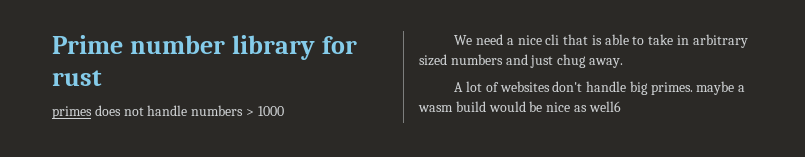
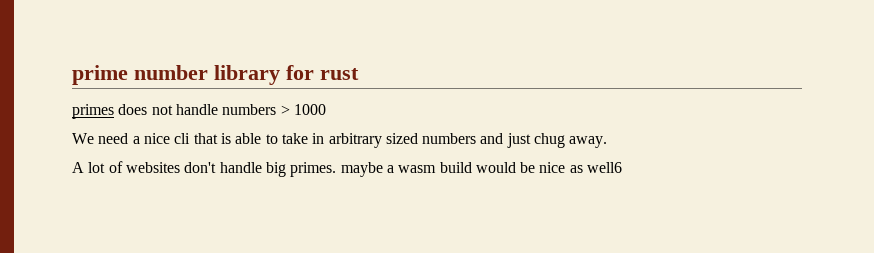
- Prime number library for rust
+ prime number library for rust

